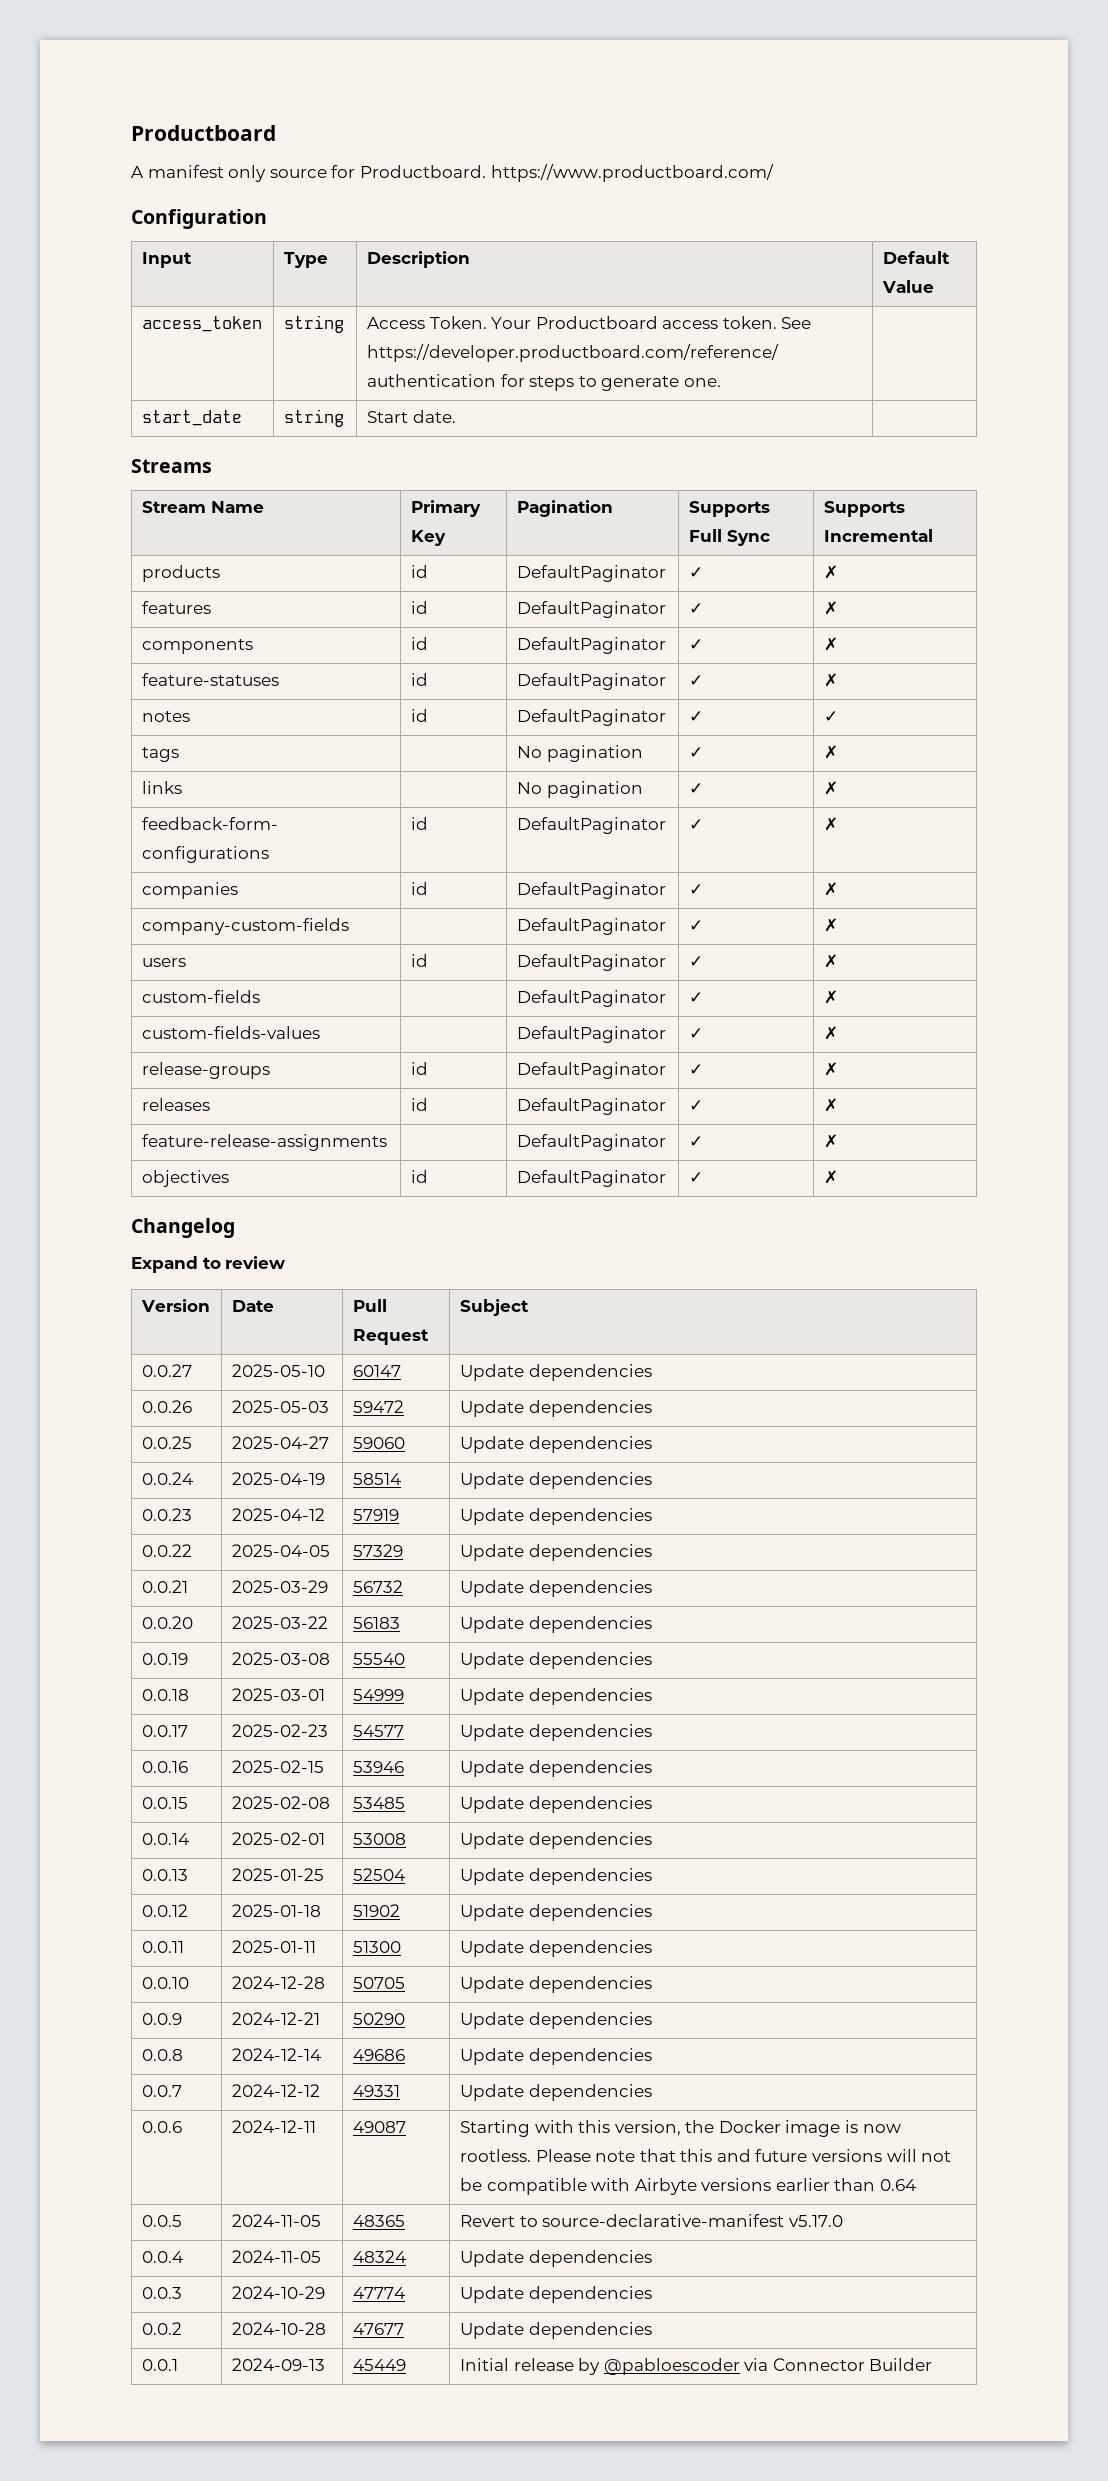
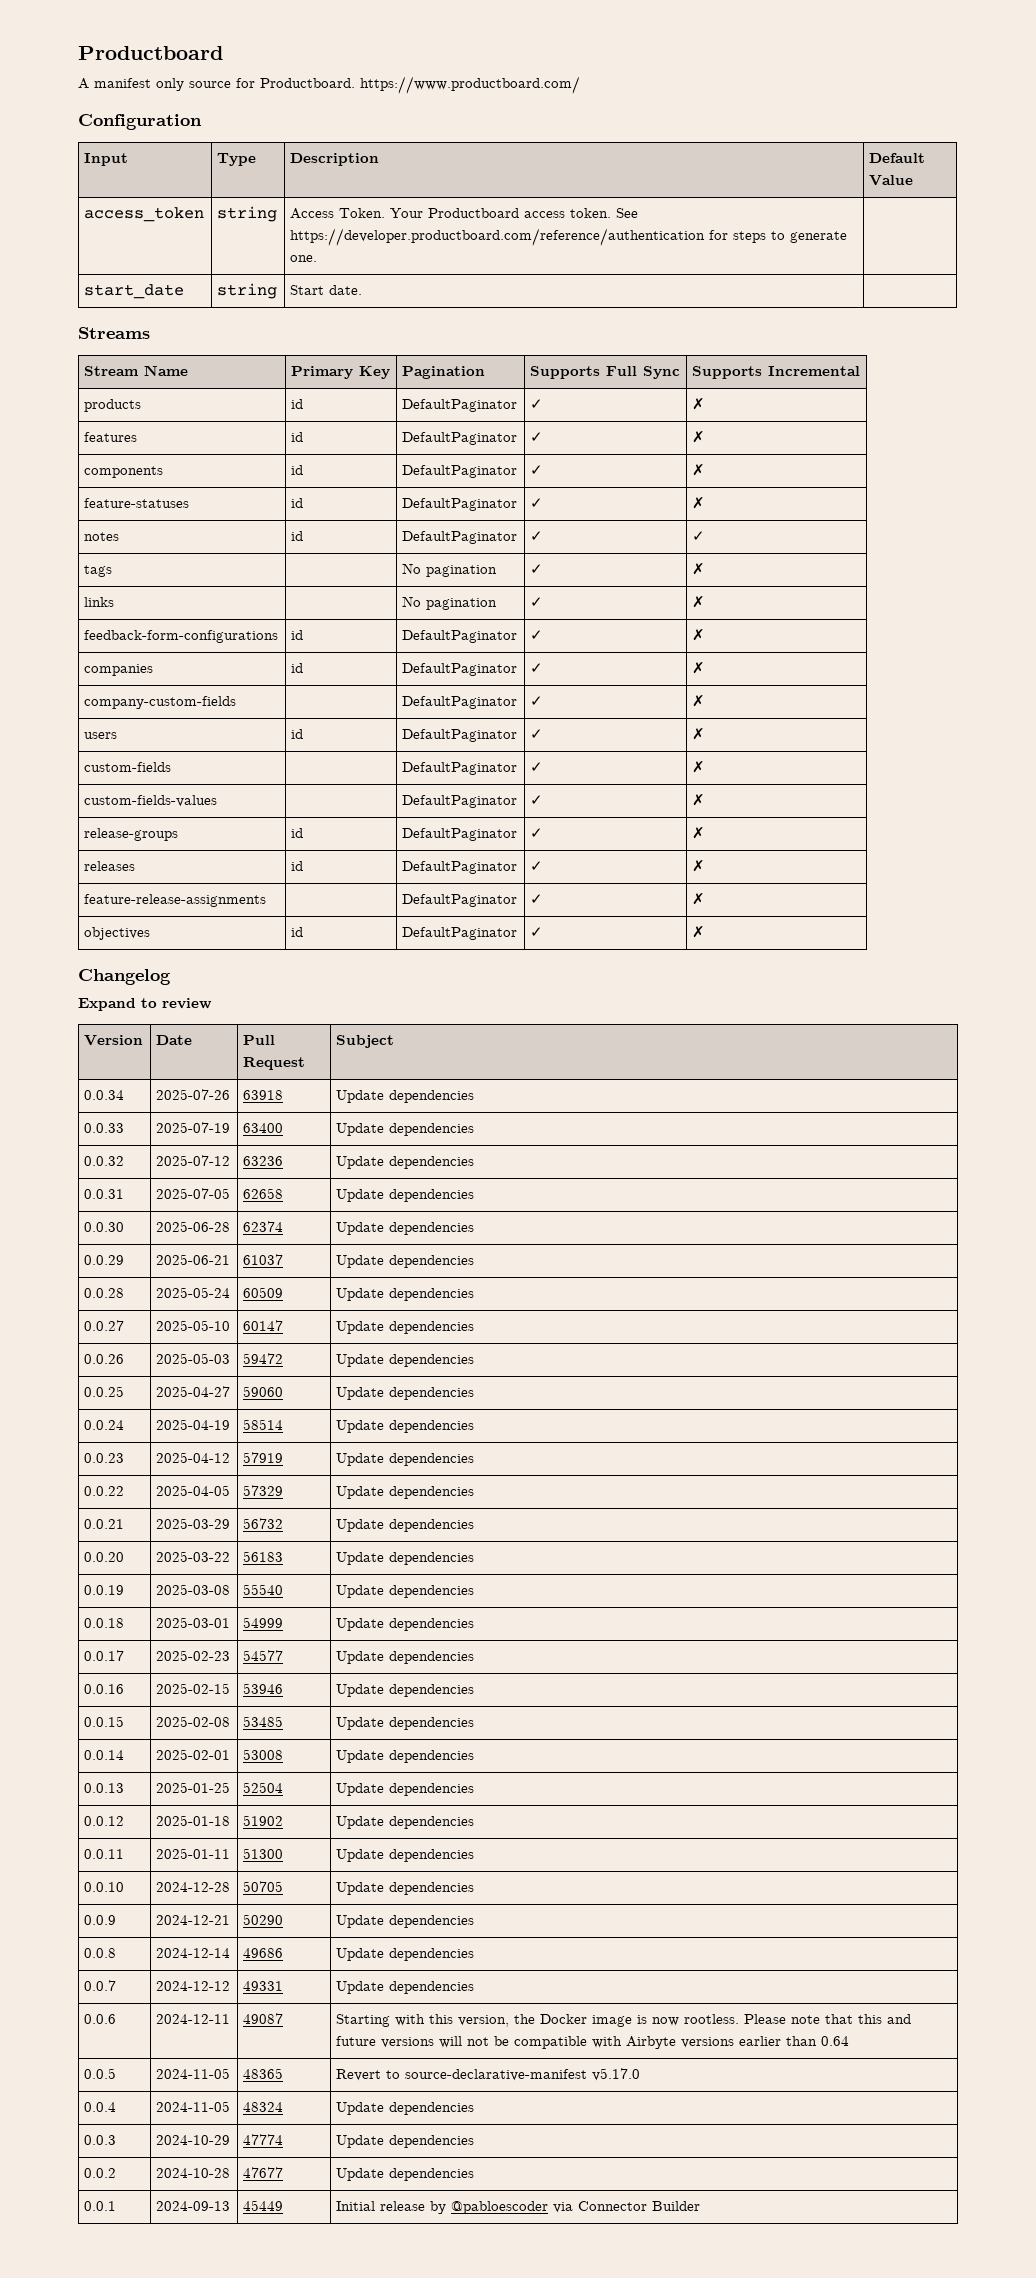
+ 0.0.34 | 2025-07-26 | 63918 | Update dependencies
+ 0.0.33 | 2025-07-19 | 63400 | Update dependencies
+ 0.0.32 | 2025-07-12 | 63236 | Update dependencies
+ 0.0.31 | 2025-07-05 | 62658 | Update dependencies
+ 0.0.30 | 2025-06-28 | 62374 | Update dependencies
+ 0.0.29 | 2025-06-21 | 61037 | Update dependencies
+ 0.0.28 | 2025-05-24 | 60509 | Update dependencies

